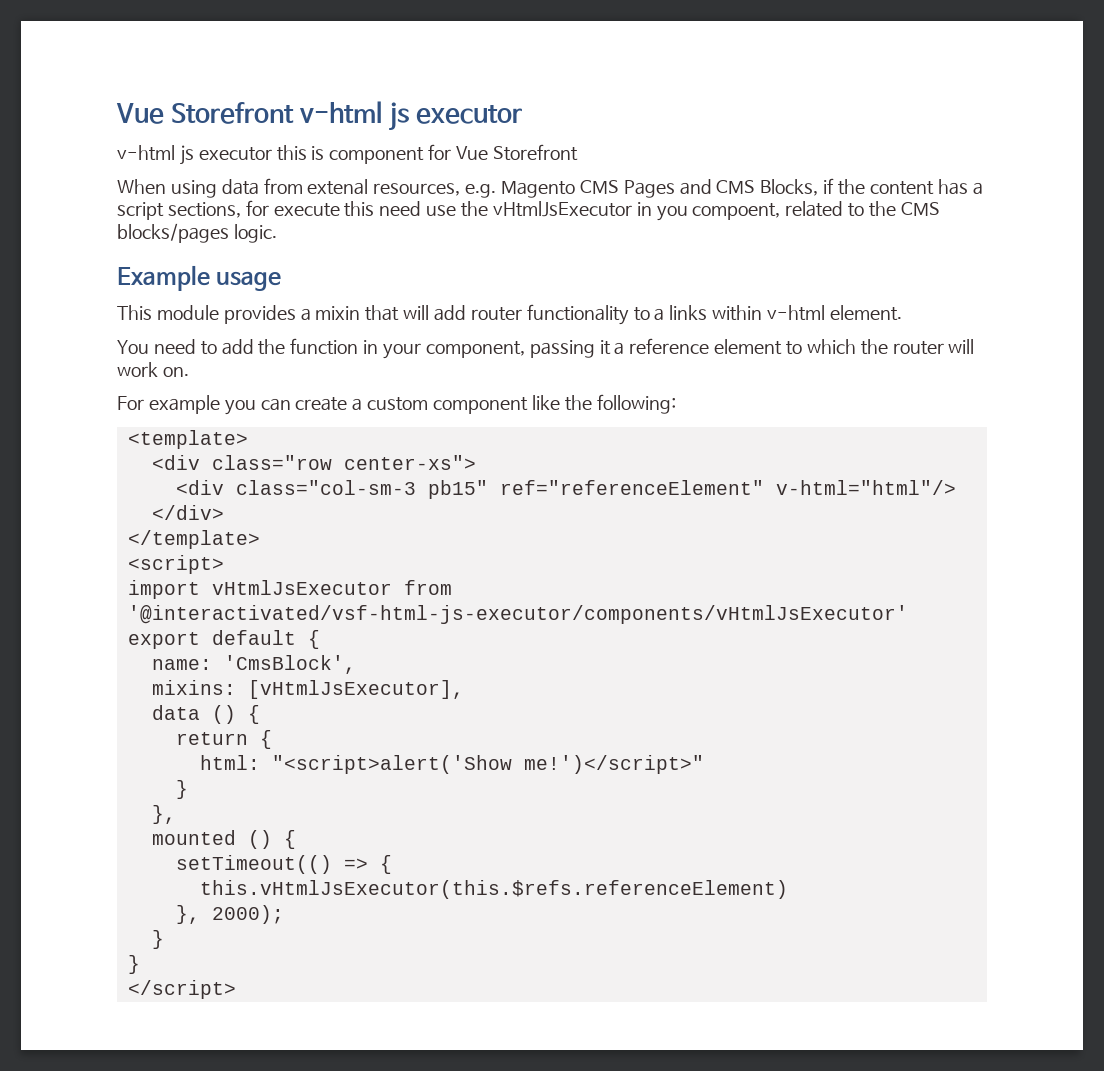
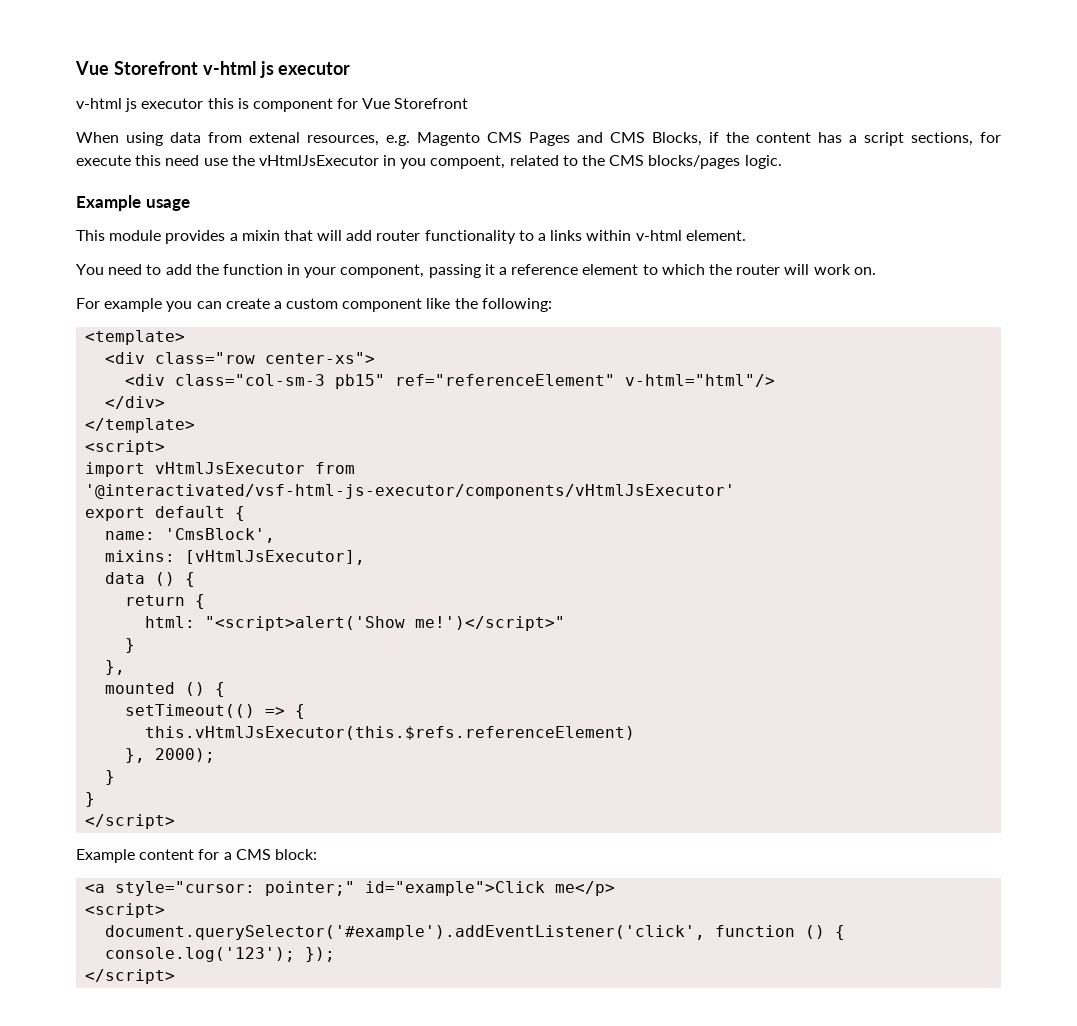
+ Example content for a CMS block:
+ <a style="cursor: pointer;" id="example">Click me</p>
+ <script>
+ document.querySelector('#example').addEventListener('click', function () { console.log('123'); });
+ </script>

